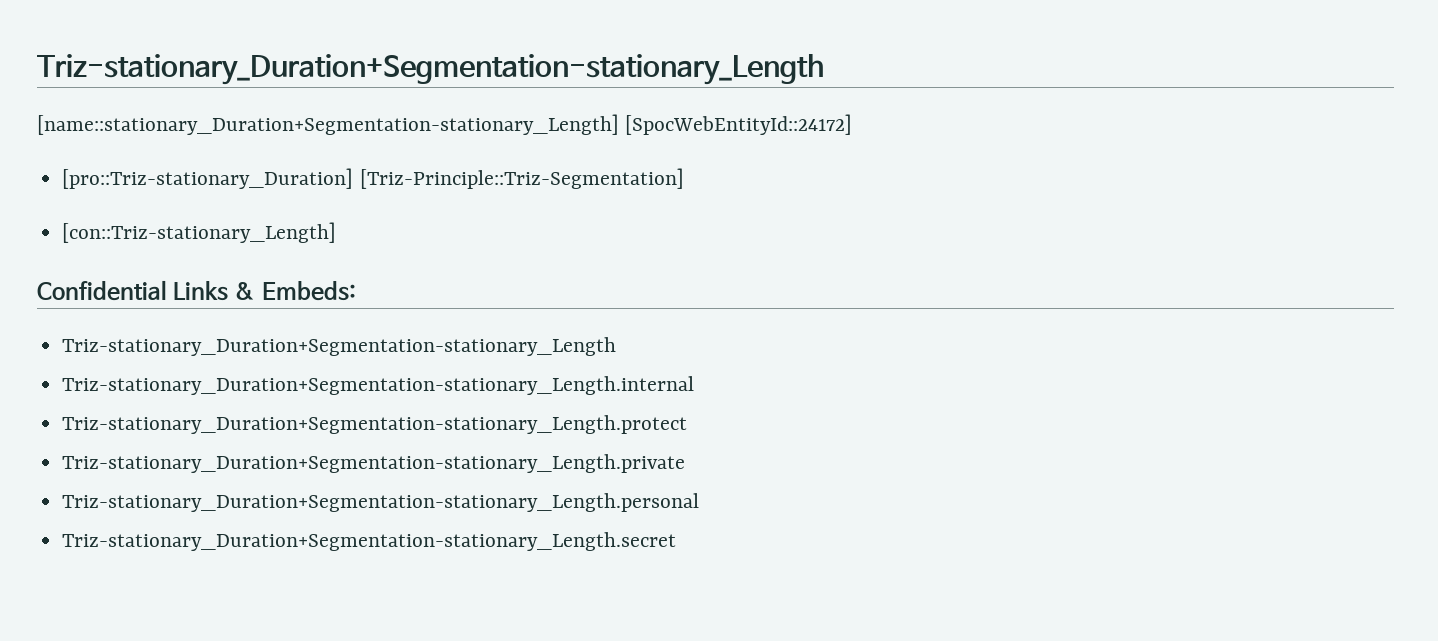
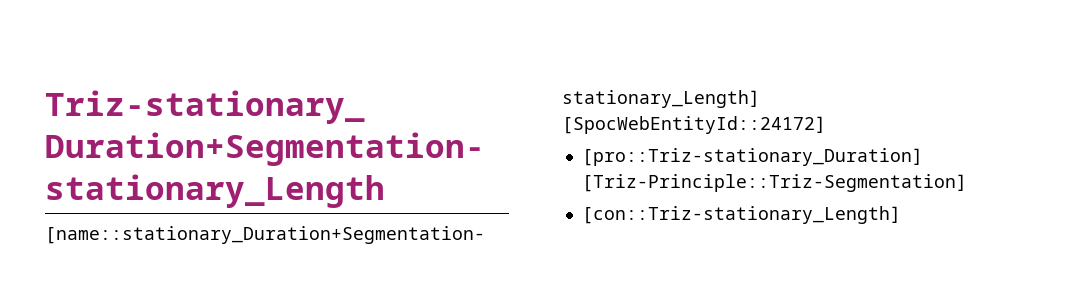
- Confidential Links & Embeds:
- Triz-stationary_Duration+Segmentation-stationary_Length
- Triz-stationary_Duration+Segmentation-stationary_Length.internal
- Triz-stationary_Duration+Segmentation-stationary_Length.protect
- Triz-stationary_Duration+Segmentation-stationary_Length.private
- Triz-stationary_Duration+Segmentation-stationary_Length.personal
- Triz-stationary_Duration+Segmentation-stationary_Length.secret

